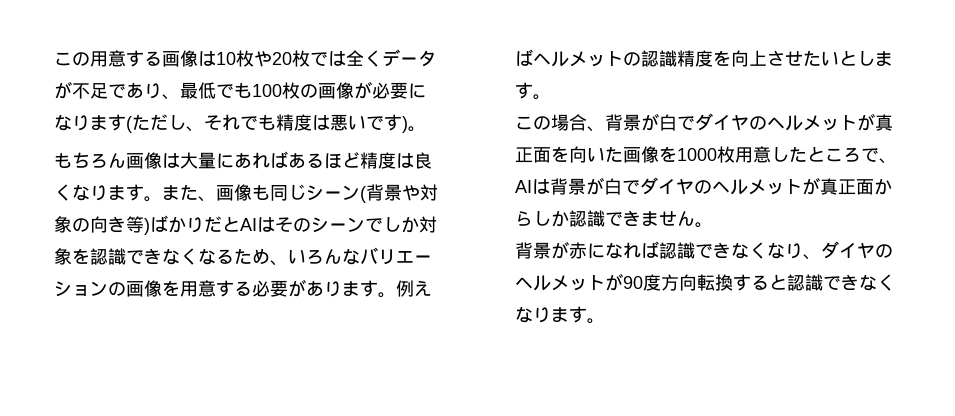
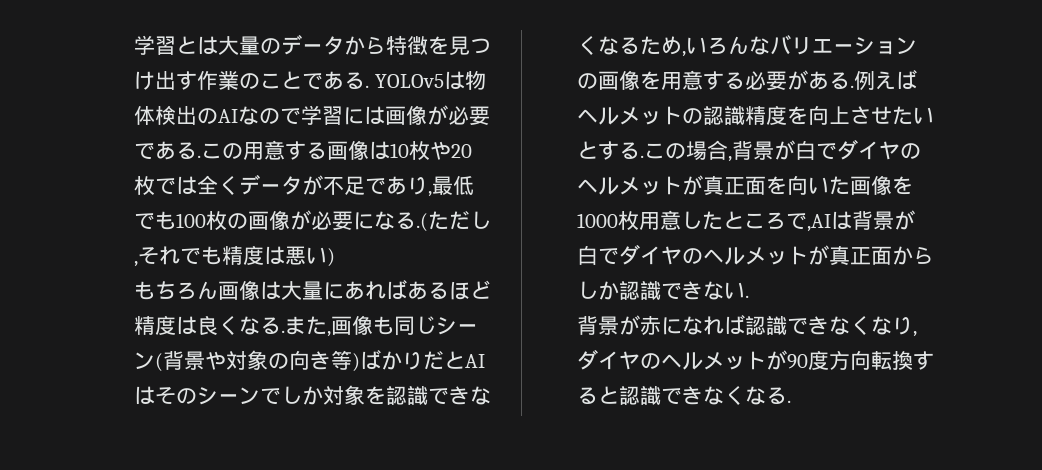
+ 学習とは大量のデータから特徴を見つけ出す作業のことである. YOLOv5は物体検出のAIなので学習には画像が必要である.
- この用意する画像は10枚や20枚では全くデータが不足であり、最低でも100枚の画像が必要になります(ただし、それでも精度は悪いです)。
+ この用意する画像は10枚や20枚では全くデータが不足であり,最低でも100枚の画像が必要になる.(ただし,それでも精度は悪い)
- もちろん画像は大量にあればあるほど精度は良くなります。また、画像も同じシーン(背景や対象の向き等)ばかりだとAIはそのシーンでしか対象を認識できなくなるため、いろんなバリエーションの画像を用意する必要があります。
+ もちろん画像は大量にあればあるほど精度は良くなる.また,画像も同じシーン(背景や対象の向き等)ばかりだとAIはそのシーンでしか対象を認識できなくなるため,いろんなバリエーションの画像を用意する必要がある.
- 例えばヘルメットの認識精度を向上させたいとします。
- この場合、背景が白でダイヤのヘルメットが真正面を向いた画像を1000枚用意したところで、AIは背景が白でダイヤのヘルメットが真正面からしか認識できません。
+ 例えばヘルメットの認識精度を向上させたいとする.この場合,背景が白でダイヤのヘルメットが真正面を向いた画像を1000枚用意したところで,AIは背景が白でダイヤのヘルメットが真正面からしか認識できない.
- 背景が赤になれば認識できなくなり、ダイヤのヘルメットが90度方向転換すると認識できなくなります。
+ 背景が赤になれば認識できなくなり,ダイヤのヘルメットが90度方向転換すると認識できなくなる.

